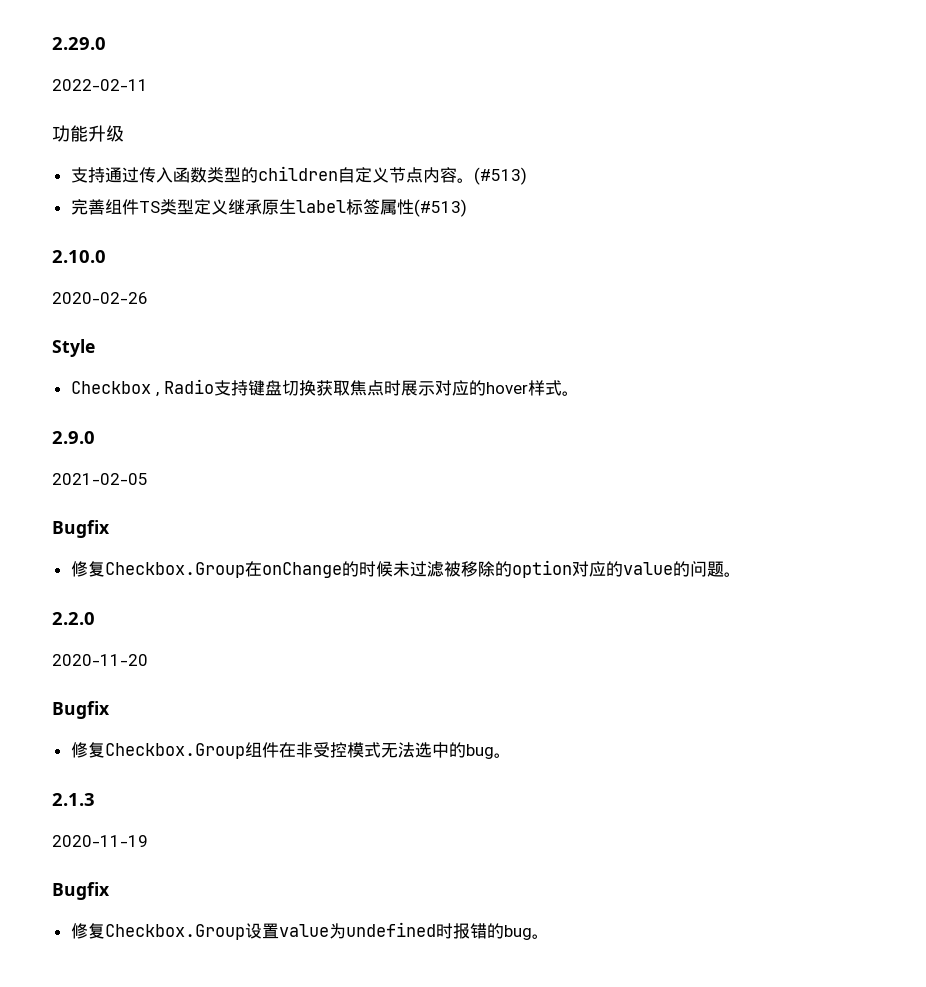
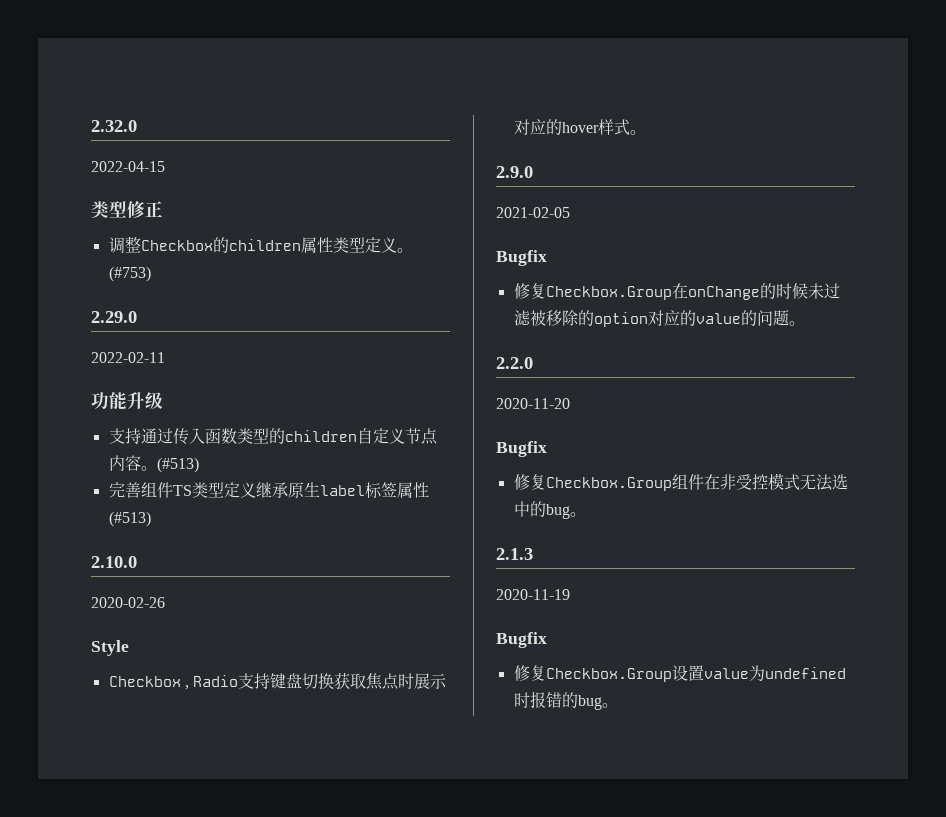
+ 2.32.0
+ 2022-04-15
+ 类型修正
+ 调整Checkbox的children属性类型定义。(#753)

